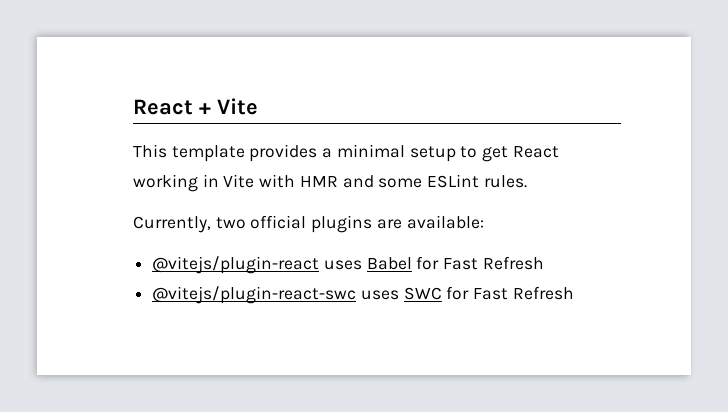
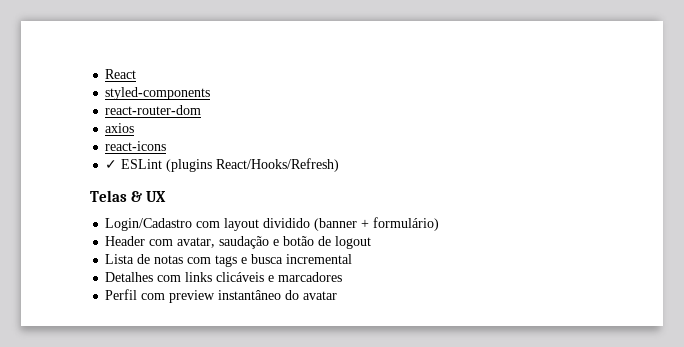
- React + Vite
- This template provides a minimal setup to get React working in Vite with HMR and some ESLint rules.
- Currently, two official plugins are available:
- @vitejs/plugin-react uses Babel for Fast Refresh
- @vitejs/plugin-react-swc uses SWC for Fast Refresh
+ React
+ styled-components
+ react-router-dom
+ axios
+ react-icons
+ ✓ ESLint (plugins React/Hooks/Refresh)
+ Telas & UX
+ Login/Cadastro com layout dividido (banner + formulário)
+ Header com avatar, saudação e botão de logout
+ Lista de notas com tags e busca incremental
+ Detalhes com links clicáveis e marcadores
+ Perfil com preview instantâneo do avatar

